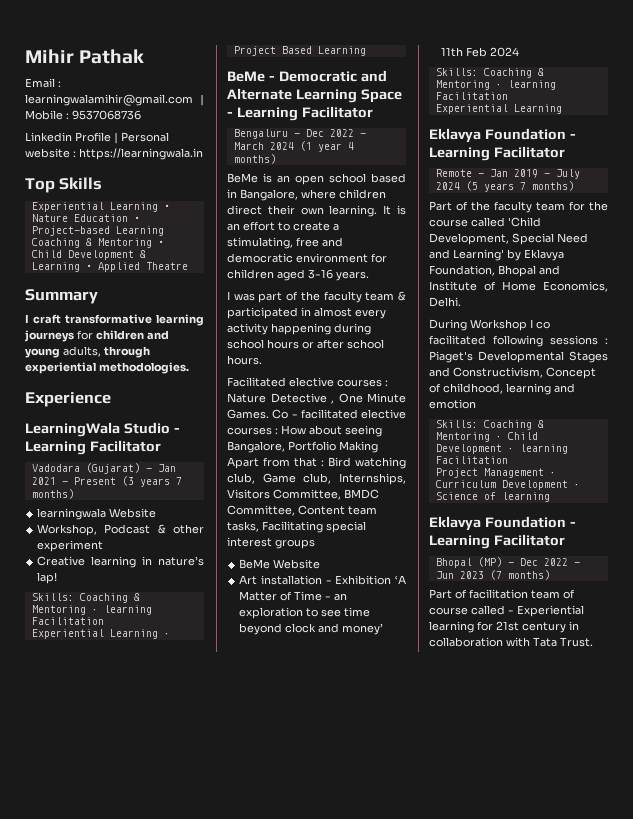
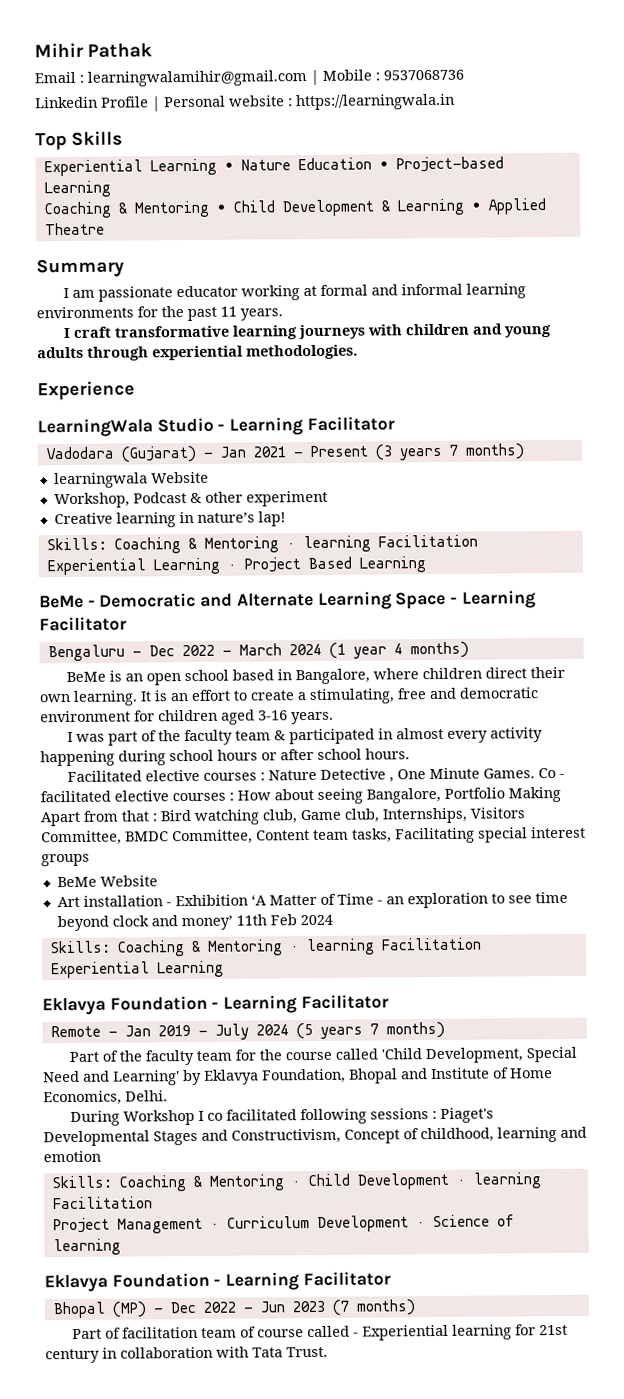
+ I am passionate educator working at formal and informal learning environments for the past 11 years.
- I craft transformative learning journeys for children and young adults, through experiential methodologies.
+ I craft transformative learning journeys with children and young adults through experiential methodologies.

